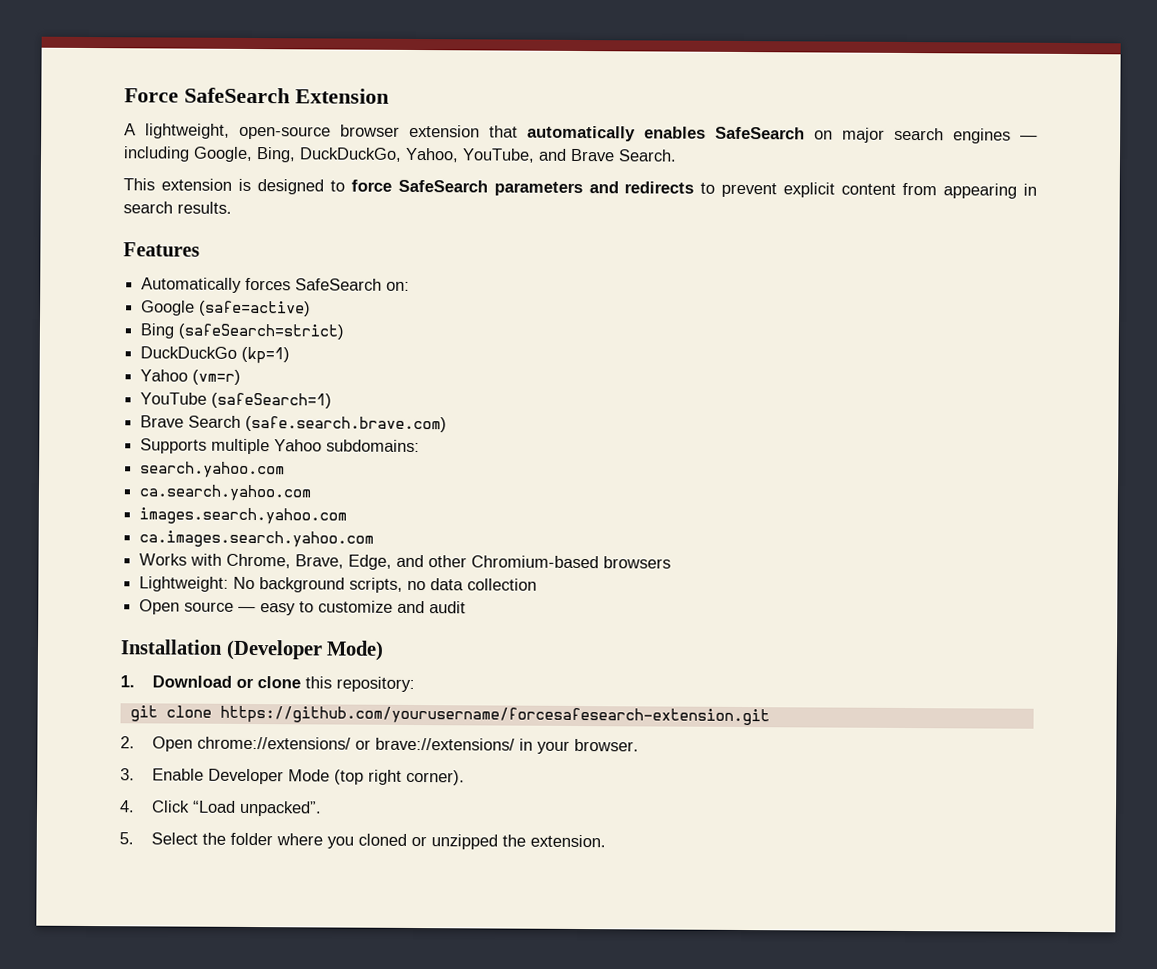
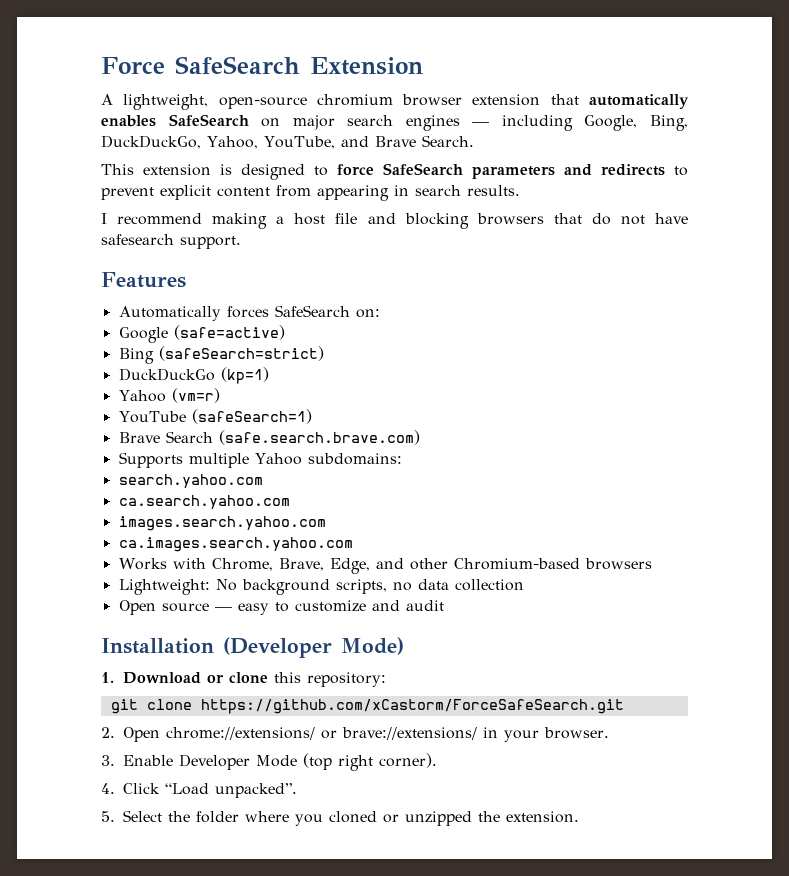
- A lightweight, open-source browser extension that automatically enables SafeSearch on major search engines — including Google, Bing, DuckDuckGo, Yahoo, YouTube, and Brave Search.
+ A lightweight, open-source chromium browser extension that automatically enables SafeSearch on major search engines — including Google, Bing, DuckDuckGo, Yahoo, YouTube, and Brave Search.
+ I recommend making a host file and blocking browsers that do not have safesearch support.
- git clone https://github.com/yourusername/forcesafesearch-extension.git
+ git clone https://github.com/xCastorm/ForceSafeSearch.git

